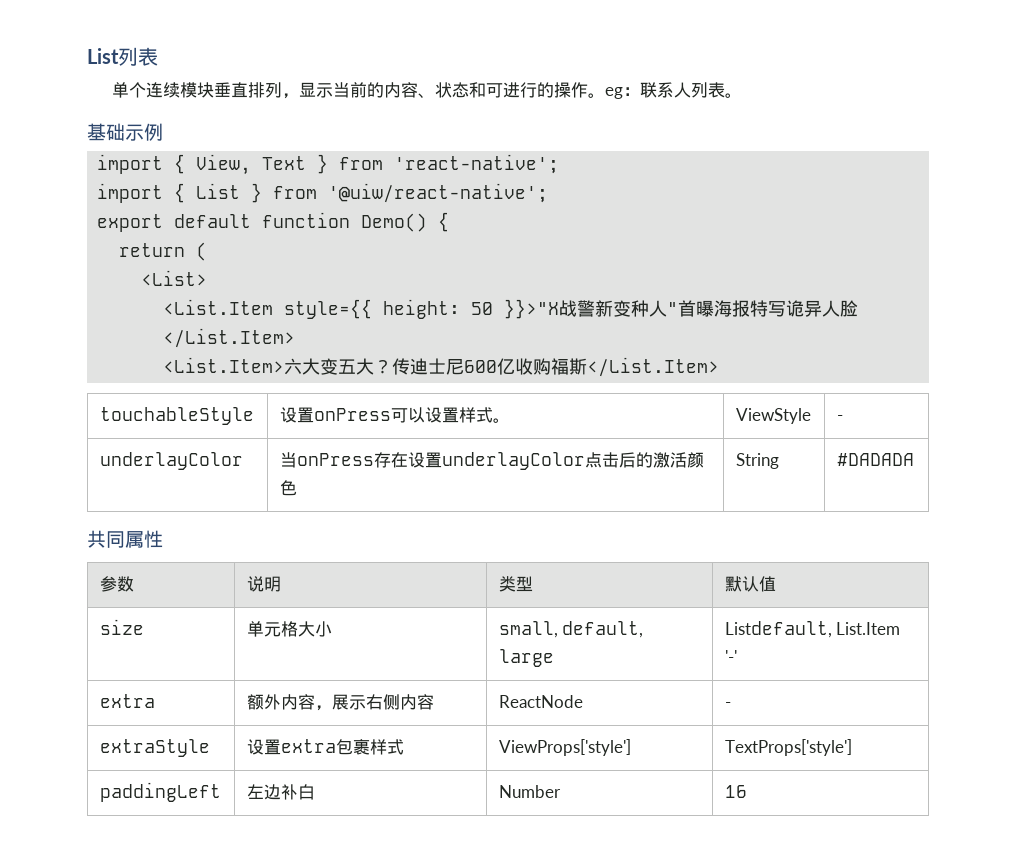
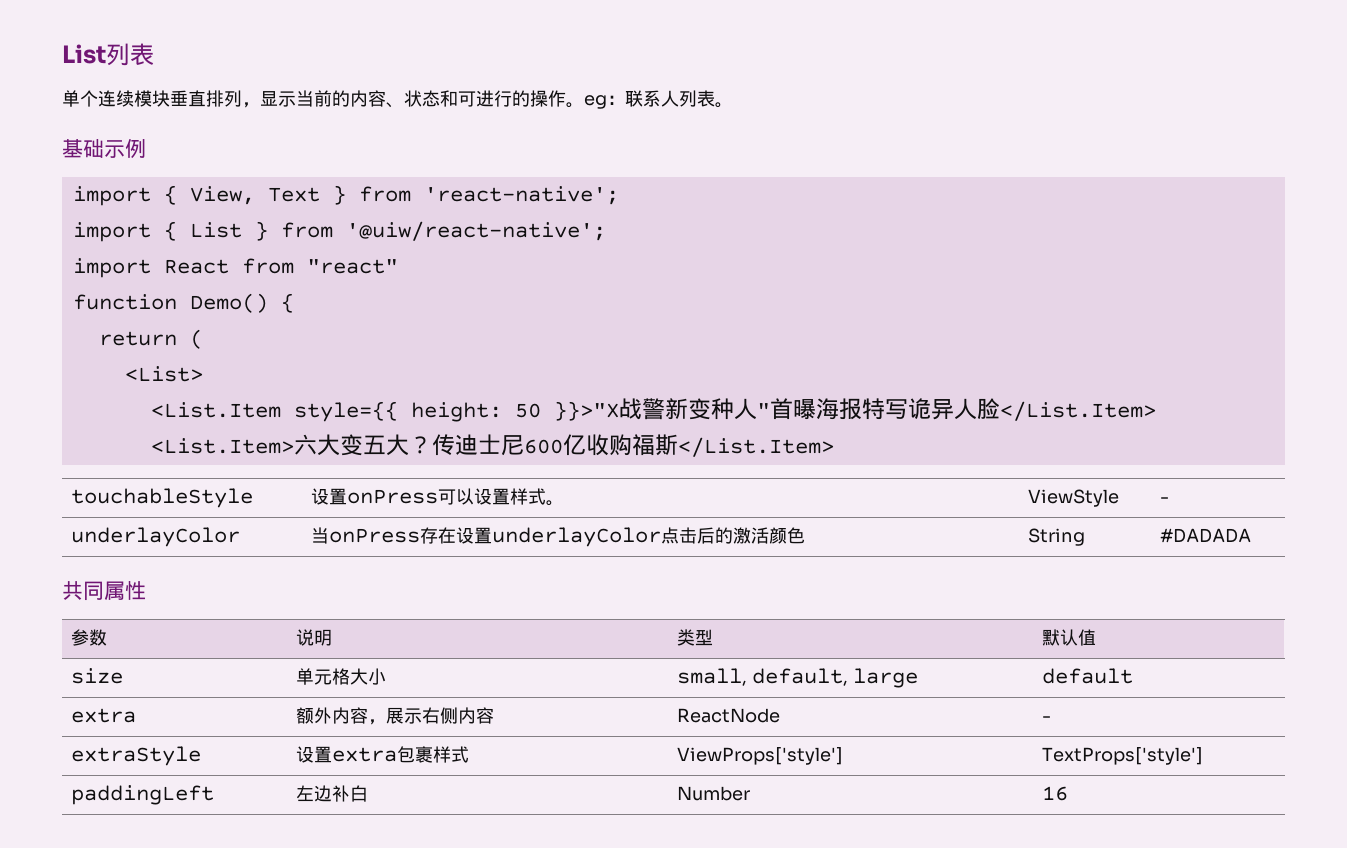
- export default function Demo() {
+ import React from "react"
+ function Demo() {
- size | 单元格大小 | small, default, large | Listdefault, List.Item '-'
+ size | 单元格大小 | small, default, large | default

